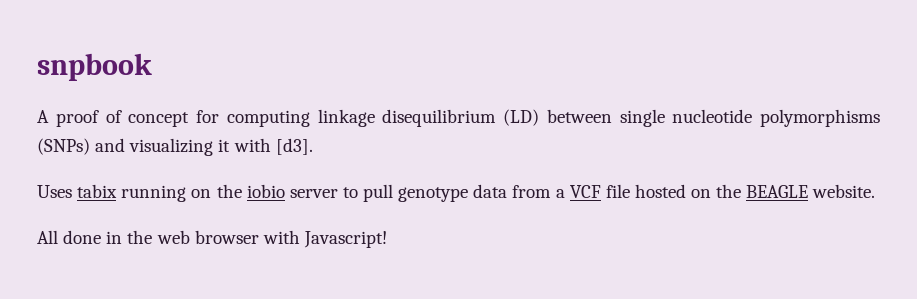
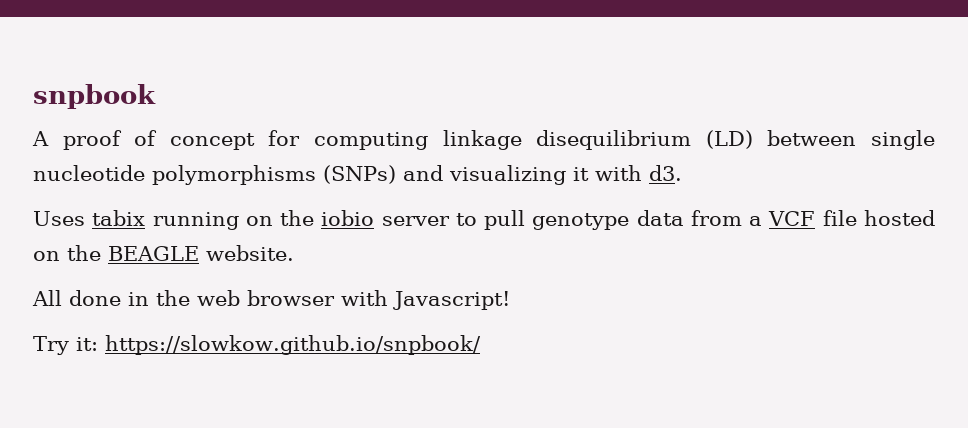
- A proof of concept for computing linkage disequilibrium (LD) between single nucleotide polymorphisms (SNPs) and visualizing it with [d3].
+ A proof of concept for computing linkage disequilibrium (LD) between single nucleotide polymorphisms (SNPs) and visualizing it with d3.
+ Try it: https://slowkow.github.io/snpbook/

